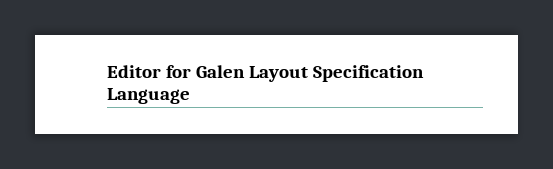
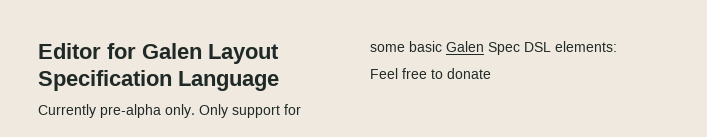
+ Currently pre-alpha only. Only support for some basic Galen Spec DSL elements:
+ Feel free to donate

